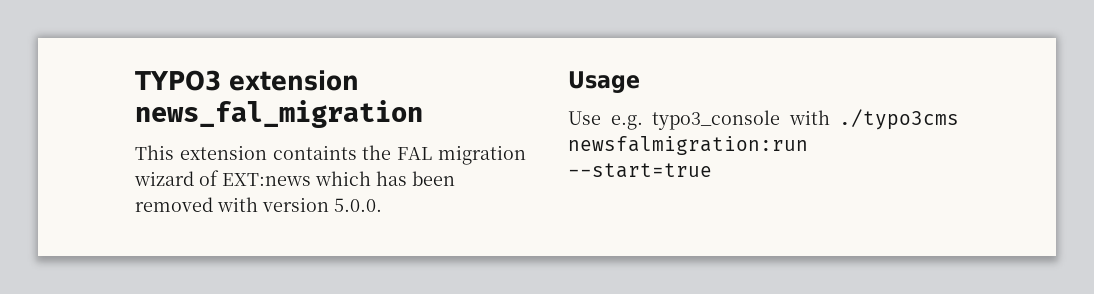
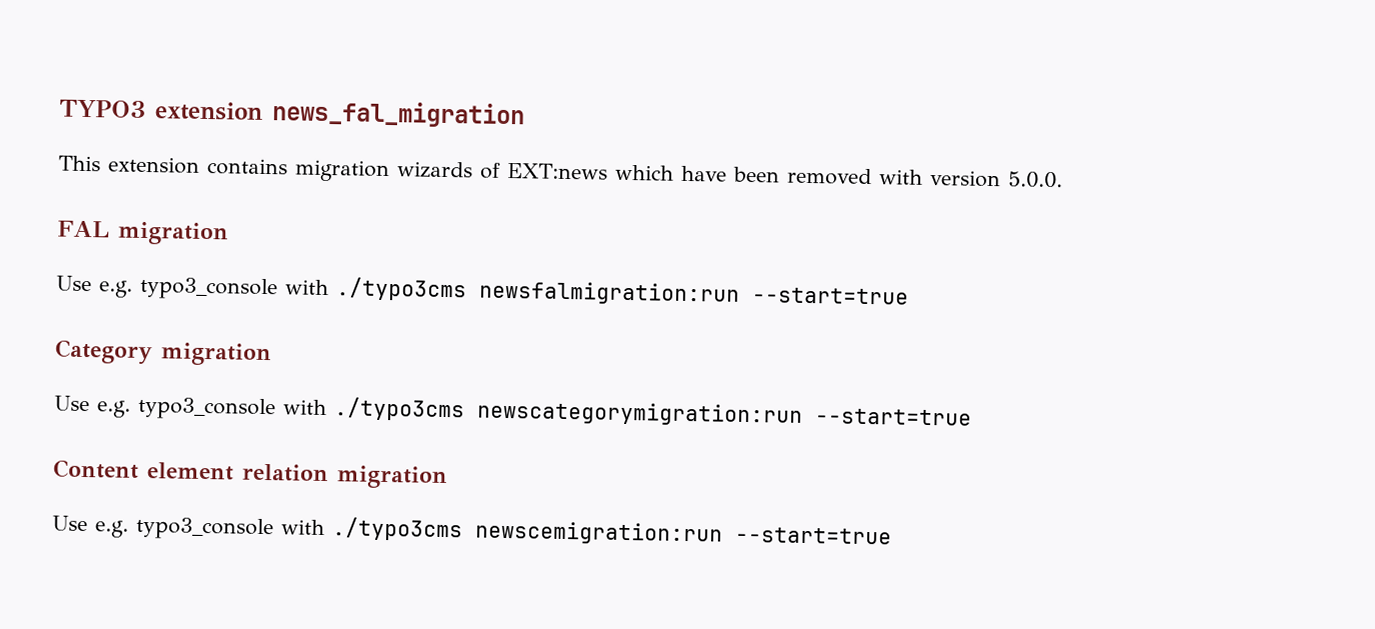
- This extension containts the FAL migration wizard of EXT:news which has been removed with version 5.0.0.
+ This extension contains migration wizards of EXT:news which have been removed with version 5.0.0.
- Usage
+ FAL migration
+ Category migration
+ Use e.g. typo3_console with ./typo3cms newscategorymigration:run --start=true
+ Content element relation migration
+ Use e.g. typo3_console with ./typo3cms newscemigration:run --start=true

